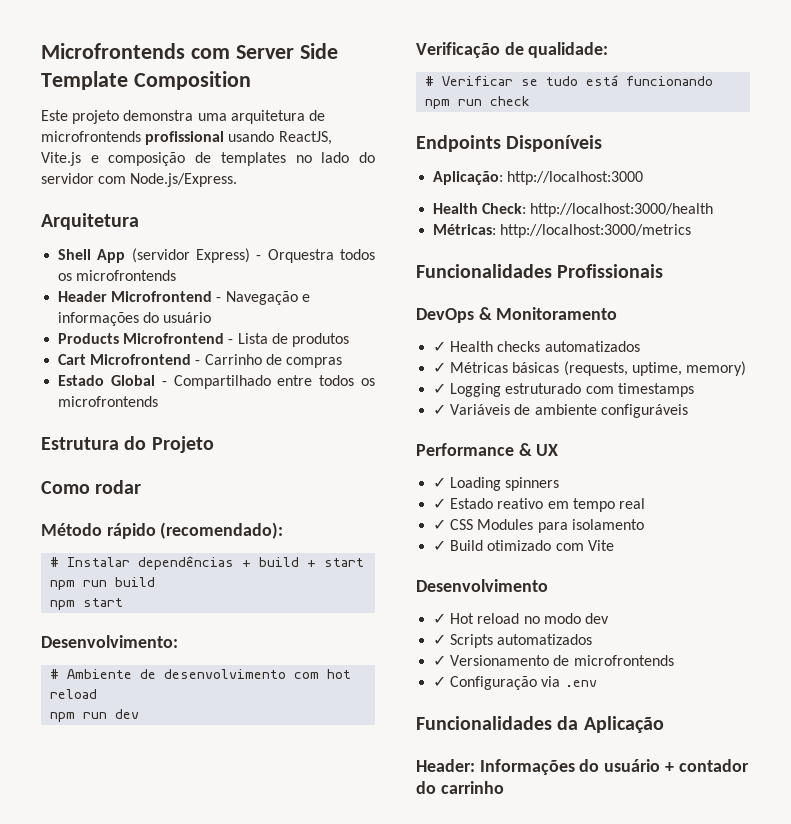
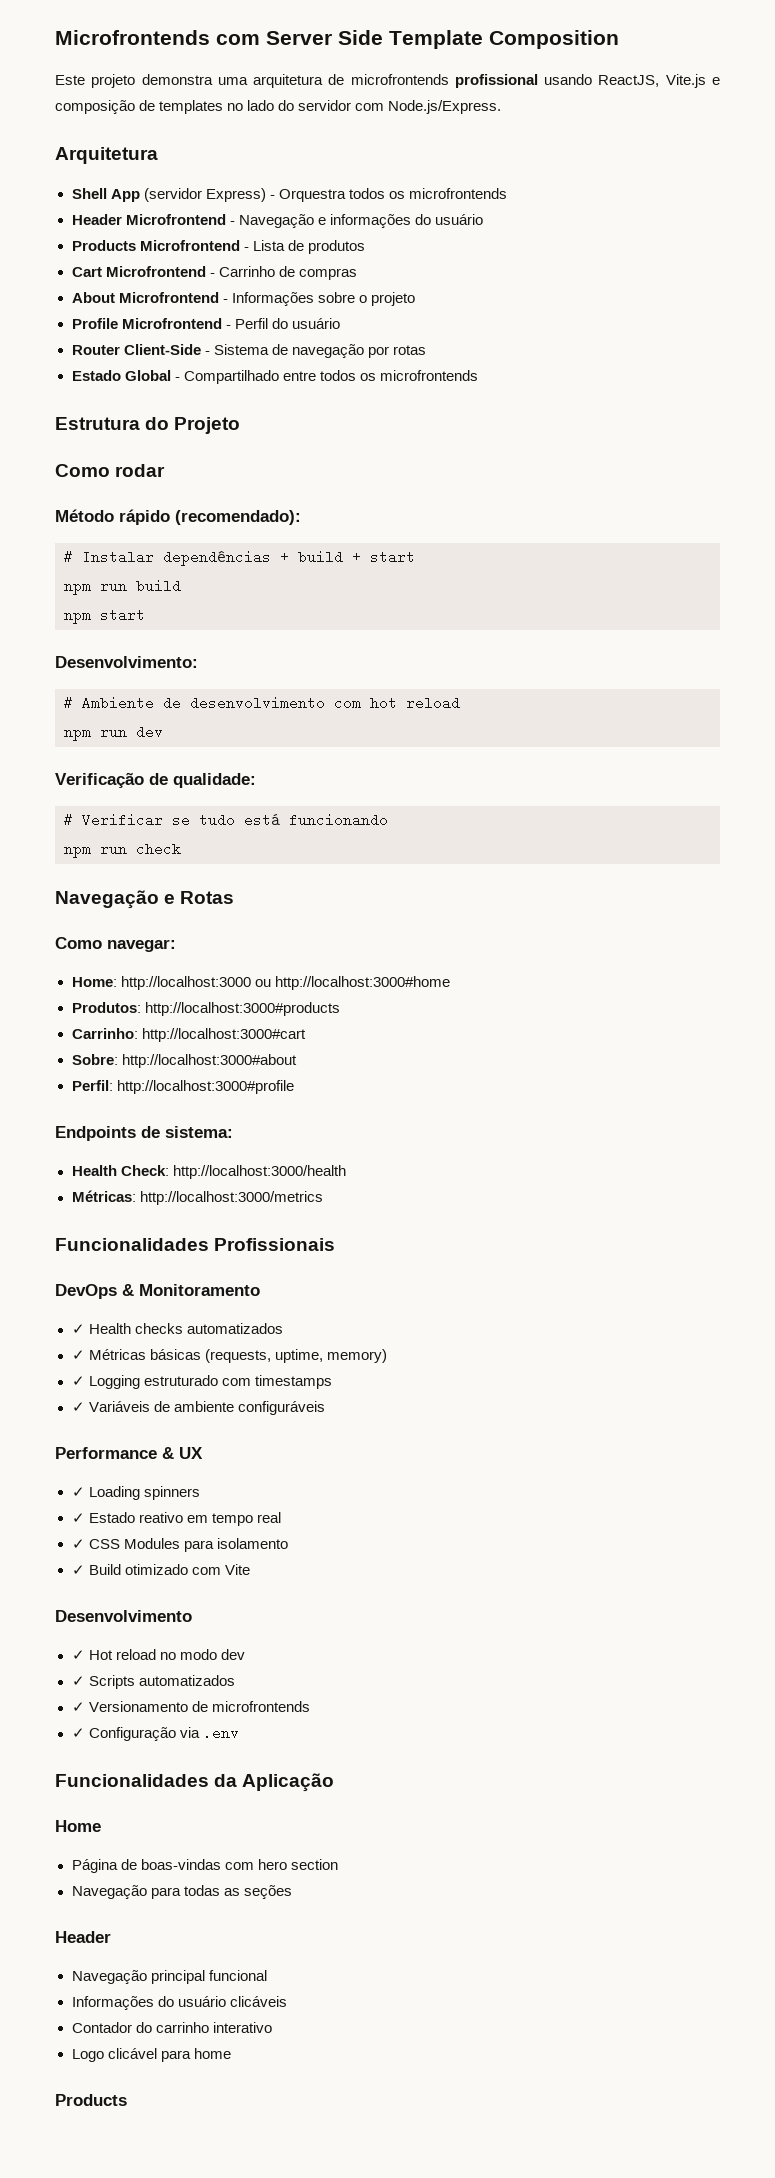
+ About Microfrontend - Informações sobre o projeto
+ Profile Microfrontend - Perfil do usuário
+ Router Client-Side - Sistema de navegação por rotas
- Endpoints Disponíveis
- Aplicação: http://localhost:3000
+ Navegação e Rotas
+ Como navegar:
+ Home: http://localhost:3000 ou http://localhost:3000#home
+ Produtos: http://localhost:3000#products
+ Carrinho: http://localhost:3000#cart
+ Sobre: http://localhost:3000#about
+ Perfil: http://localhost:3000#profile
+ Endpoints de sistema:
- Header: Informações do usuário + contador do carrinho
+ Home
+ Página de boas-vindas com hero section
+ Navegação para todas as seções
+ Header
+ Navegação principal funcional
+ Informações do usuário clicáveis
+ Contador do carrinho interativo
+ Logo clicável para home
+ Products

